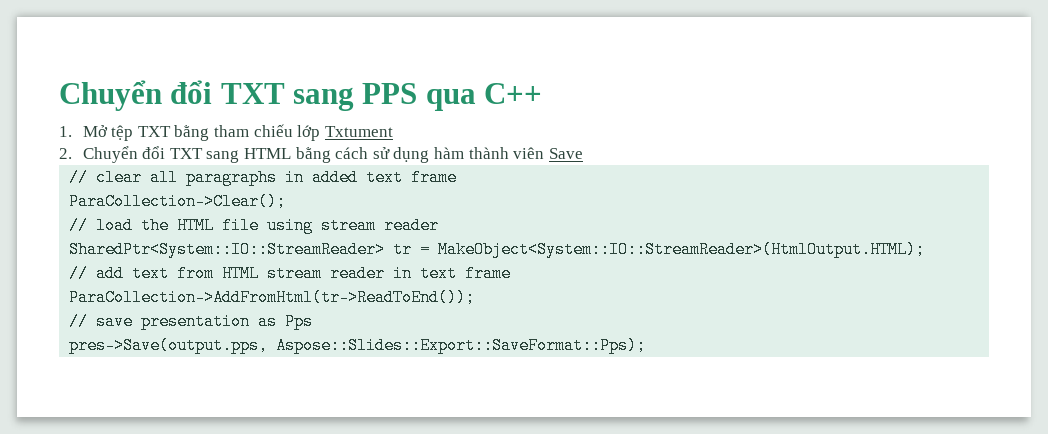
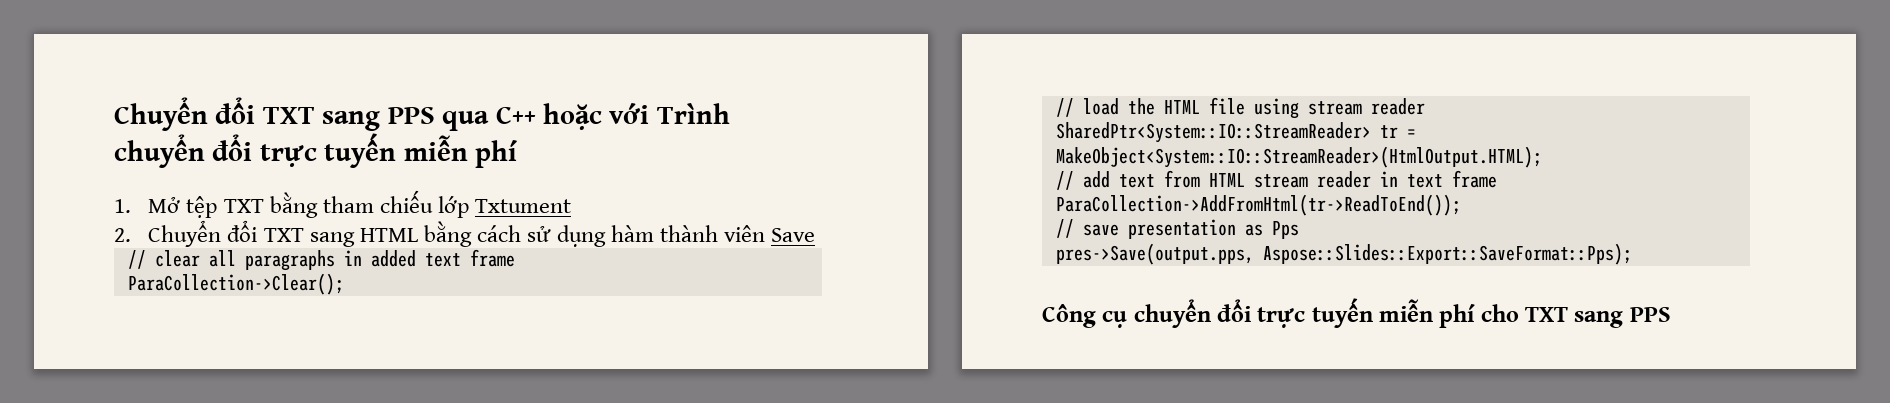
- Chuyển đổi TXT sang PPS qua C++
+ Chuyển đổi TXT sang PPS qua C++ hoặc với Trình chuyển đổi trực tuyến miễn phí
+ Công cụ chuyển đổi trực tuyến miễn phí cho TXT sang PPS

